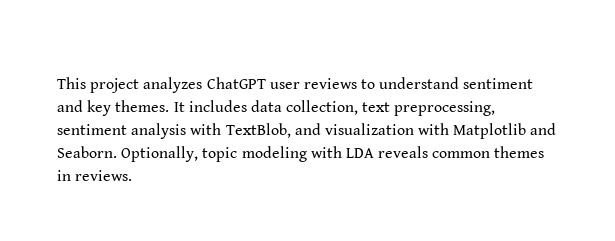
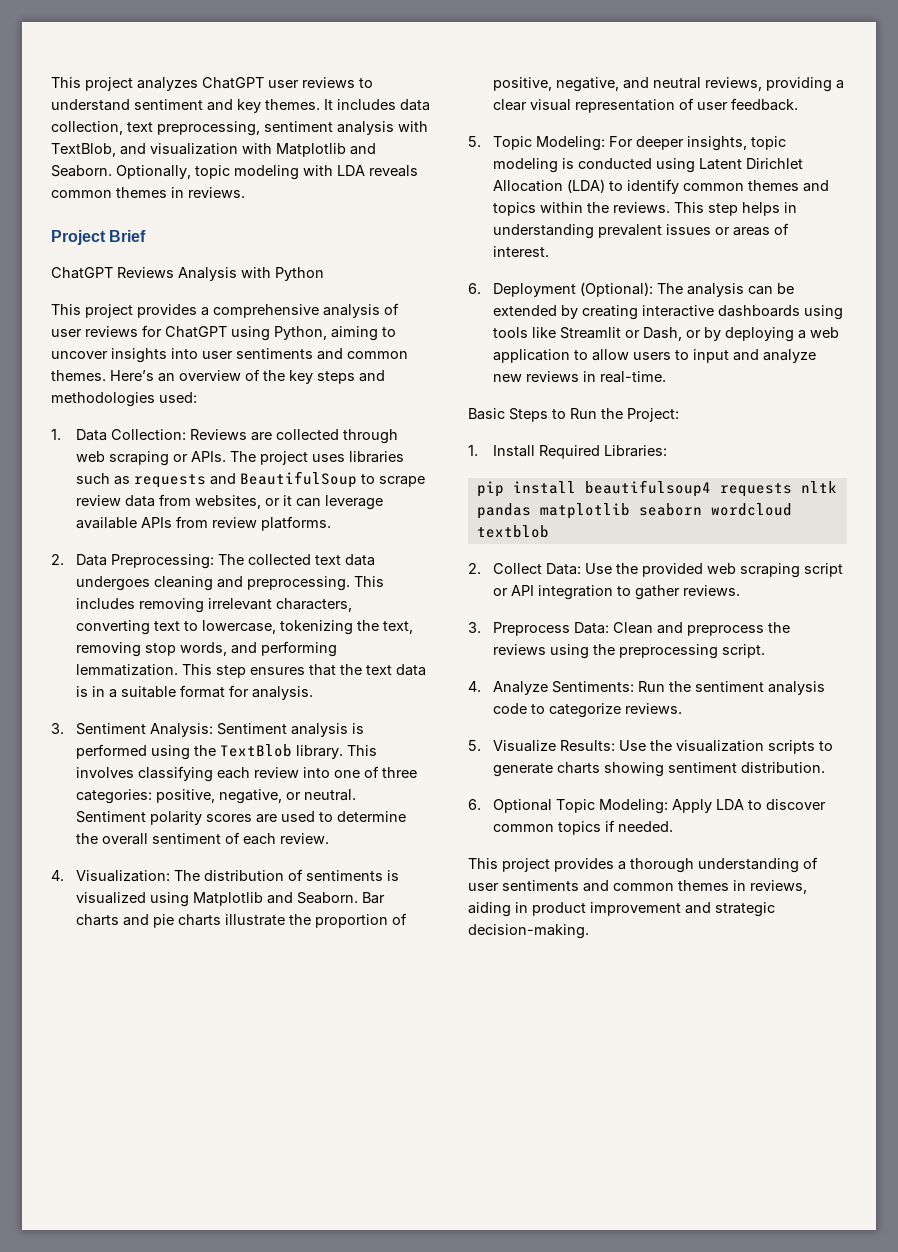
+ Project Brief
+ ChatGPT Reviews Analysis with Python
+ This project provides a comprehensive analysis of user reviews for ChatGPT using Python, aiming to uncover insights into user sentiments and common themes. Here’s an overview of the key steps and methodologies used:
+ 1. Data Collection: Reviews are collected through web scraping or APIs. The project uses libraries such as requests and BeautifulSoup to scrape review data from websites, or it can leverage available APIs from review platforms.
+ 2. Data Preprocessing: The collected text data undergoes cleaning and preprocessing. This includes removing irrelevant characters, converting text to lowercase, tokenizing the text, removing stop words, and performing lemmatization. This step ensures that the text data is in a suitable format for analysis.
+ 3. Sentiment Analysis: Sentiment analysis is performed using the TextBlob library. This involves classifying each review into one of three categories: positive, negative, or neutral. Sentiment polarity scores are used to determine the overall sentiment of each review.
+ 4. Visualization: The distribution of sentiments is visualized using Matplotlib and Seaborn. Bar charts and pie charts illustrate the proportion of positive, negative, and neutral reviews, providing a clear visual representation of user feedback.
+ 5. Topic Modeling: For deeper insights, topic modeling is conducted using Latent Dirichlet Allocation (LDA) to identify common themes and topics within the reviews. This step helps in understanding prevalent issues or areas of interest.
+ 6. Deployment (Optional): The analysis can be extended by creating interactive dashboards using tools like Streamlit or Dash, or by deploying a web application to allow users to input and analyze new reviews in real-time.
+ Basic Steps to Run the Project:
+ 1. Install Required Libraries:
+ pip install beautifulsoup4 requests nltk pandas matplotlib seaborn wordcloud textblob
+ 2. Collect Data: Use the provided web scraping script or API integration to gather reviews.
+ 3. Preprocess Data: Clean and preprocess the reviews using the preprocessing script.
+ 4. Analyze Sentiments: Run the sentiment analysis code to categorize reviews.
+ 5. Visualize Results: Use the visualization scripts to generate charts showing sentiment distribution.
+ 6. Optional Topic Modeling: Apply LDA to discover common topics if needed.
+ This project provides a thorough understanding of user sentiments and common themes in reviews, aiding in product improvement and strategic decision-making.

